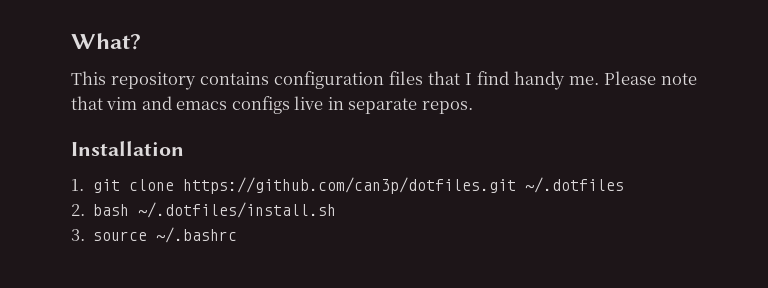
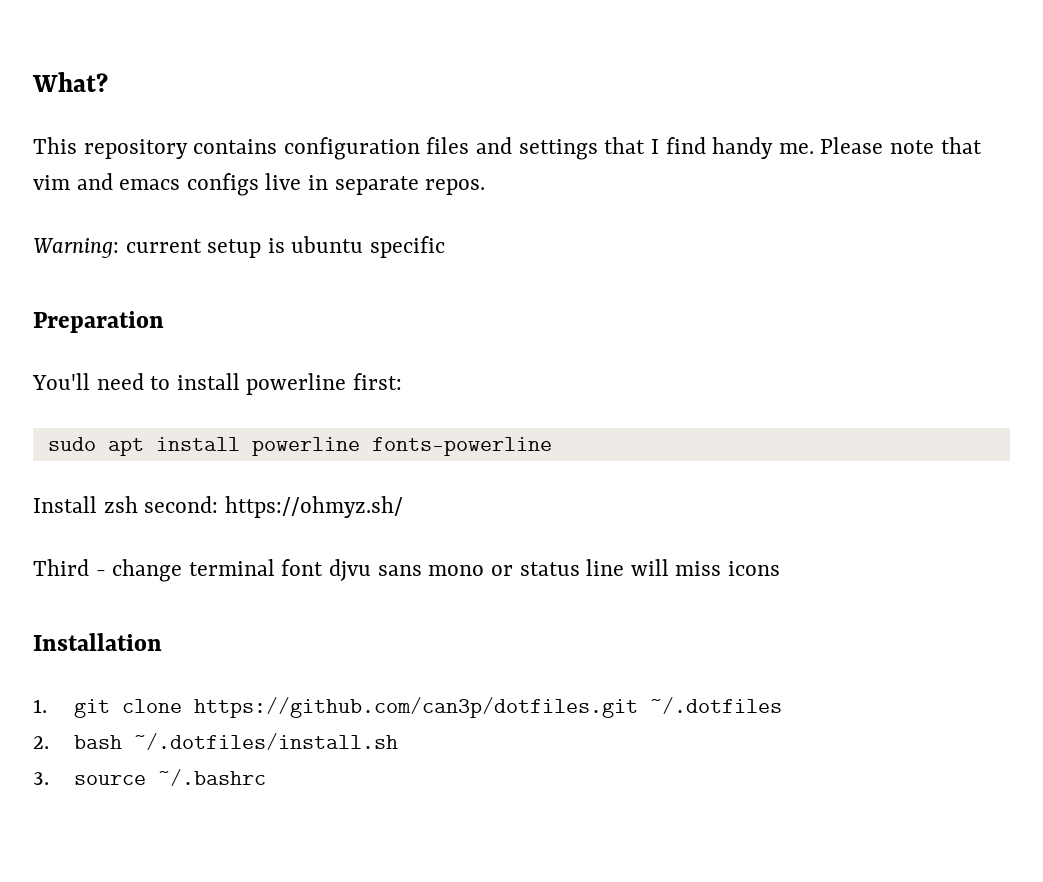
- This repository contains configuration files that I find handy me.
+ This repository contains configuration files and settings that I find handy me.
+ Warning: current setup is ubuntu specific
+ Preparation
+ You'll need to install powerline first:
+ sudo apt install powerline fonts-powerline
+ Install zsh second: https://ohmyz.sh/
+ Third - change terminal font djvu sans mono or status line will miss icons

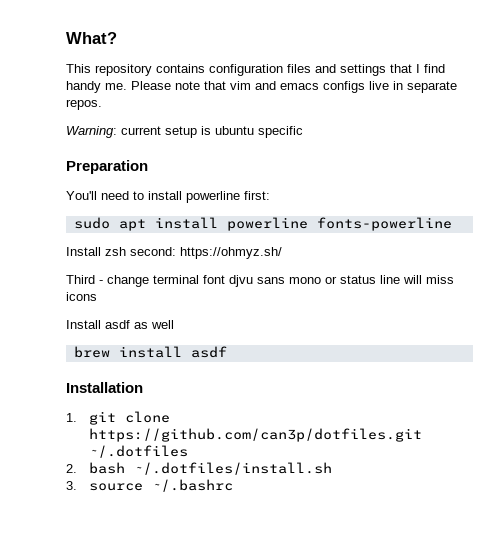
+ Install asdf as well
+ brew install asdf

